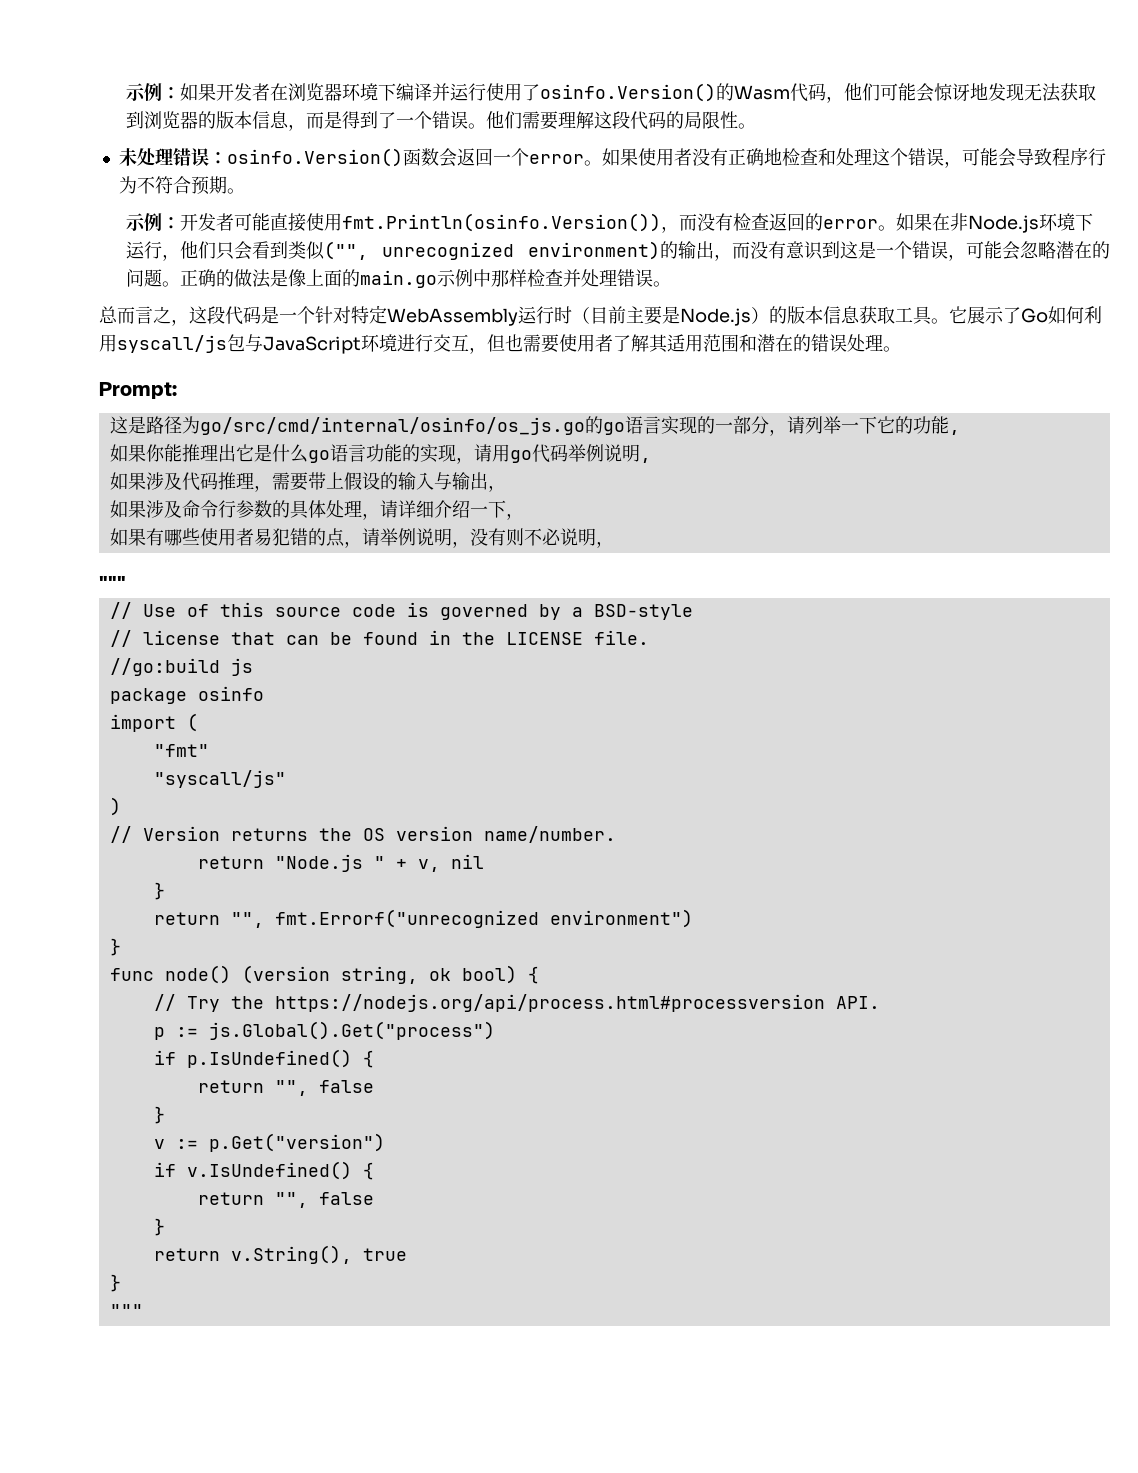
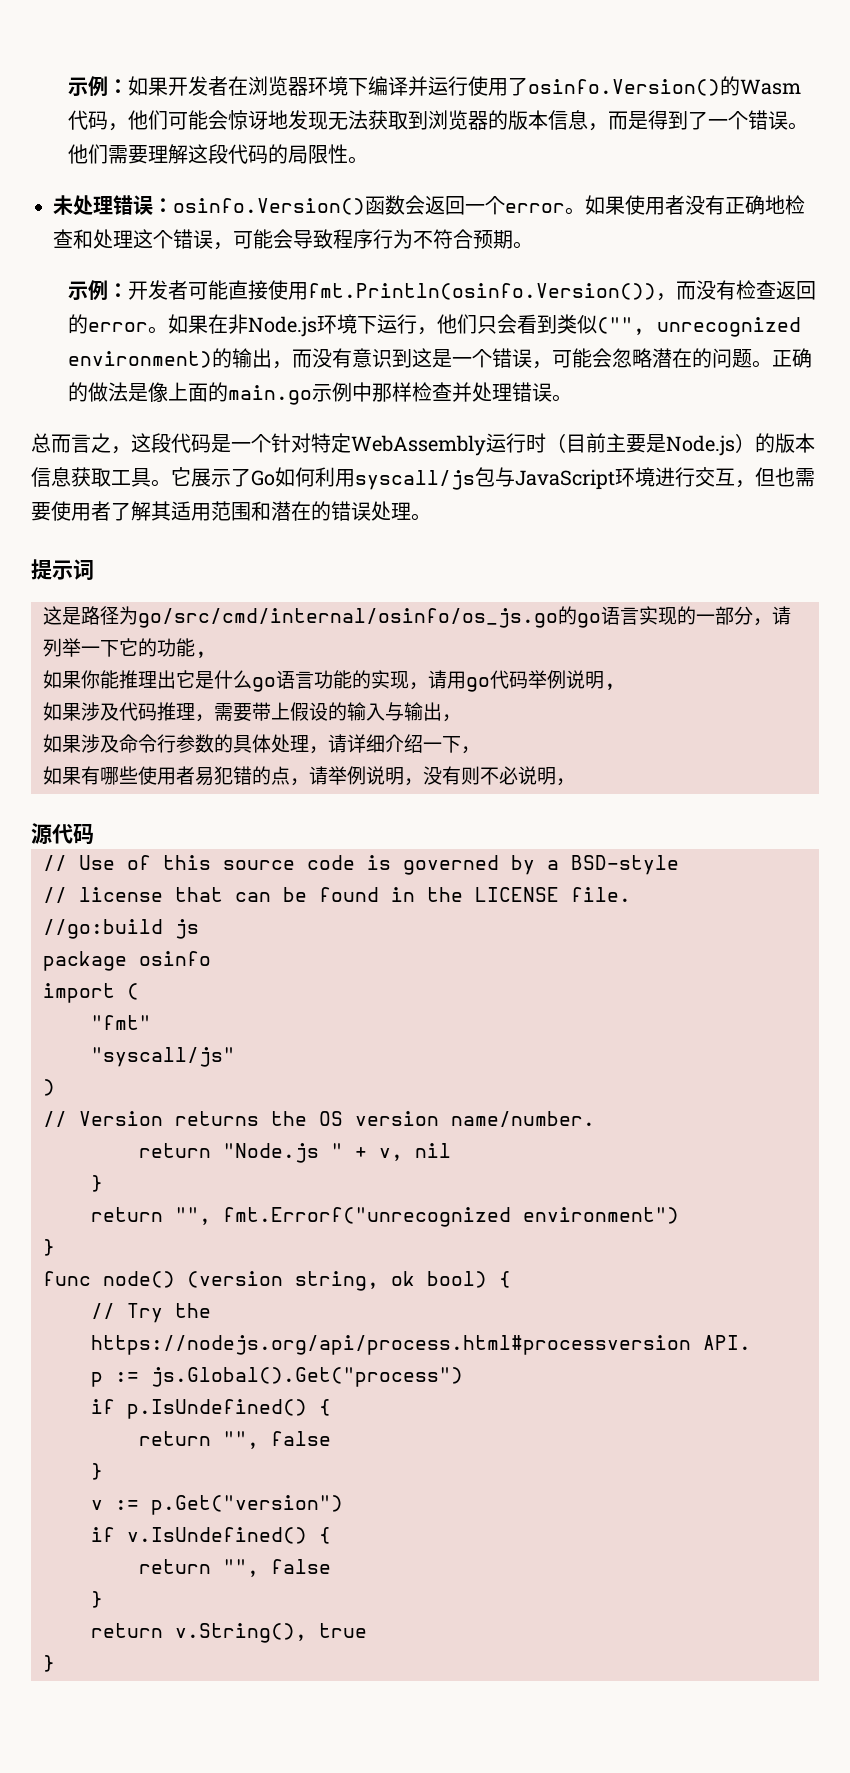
- Prompt:
+ 提示词
  如果有哪些使用者易犯错的点，请举例说明，没有则不必说明，
- """
+ 源代码
  return v.String(), true
  }
- """

